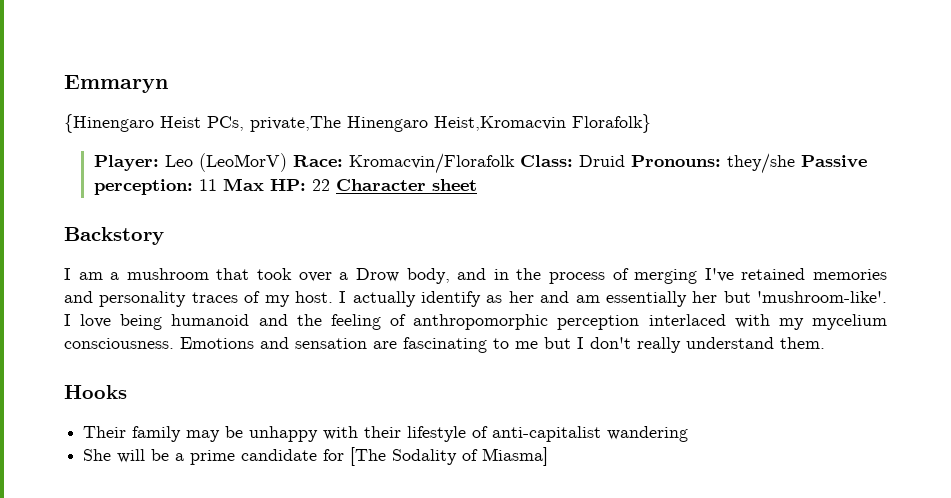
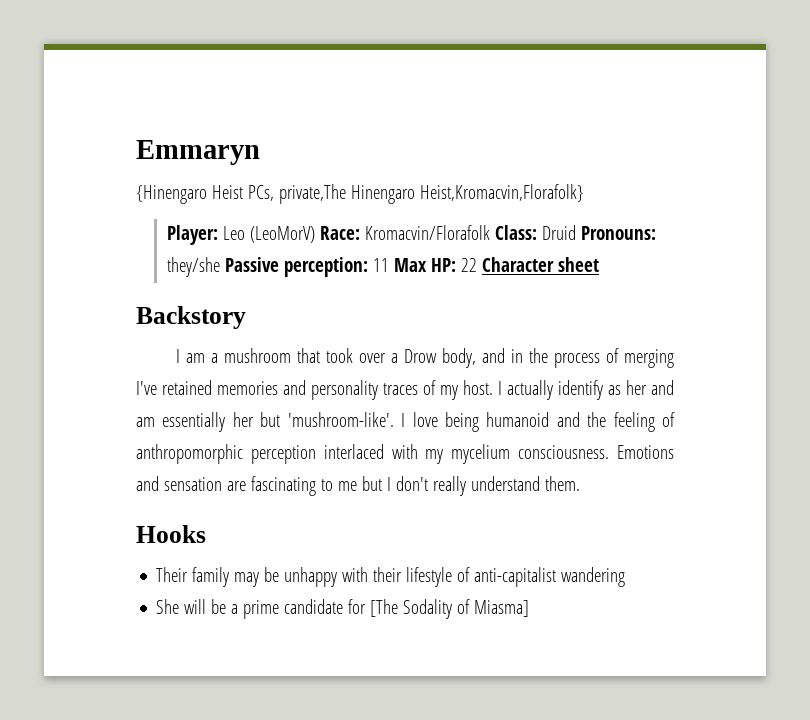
- {Hinengaro Heist PCs, private,The Hinengaro Heist,Kromacvin Florafolk}
+ {Hinengaro Heist PCs, private,The Hinengaro Heist,Kromacvin,Florafolk}

